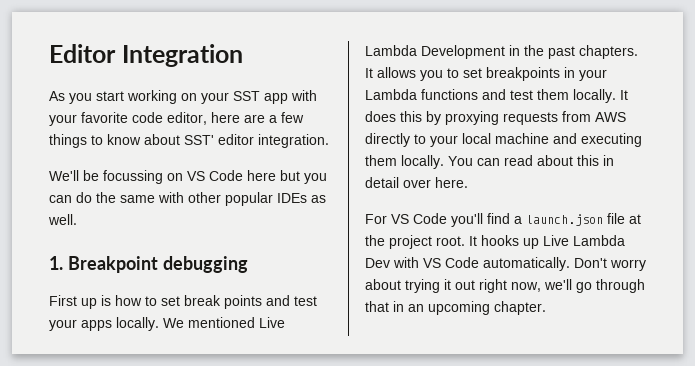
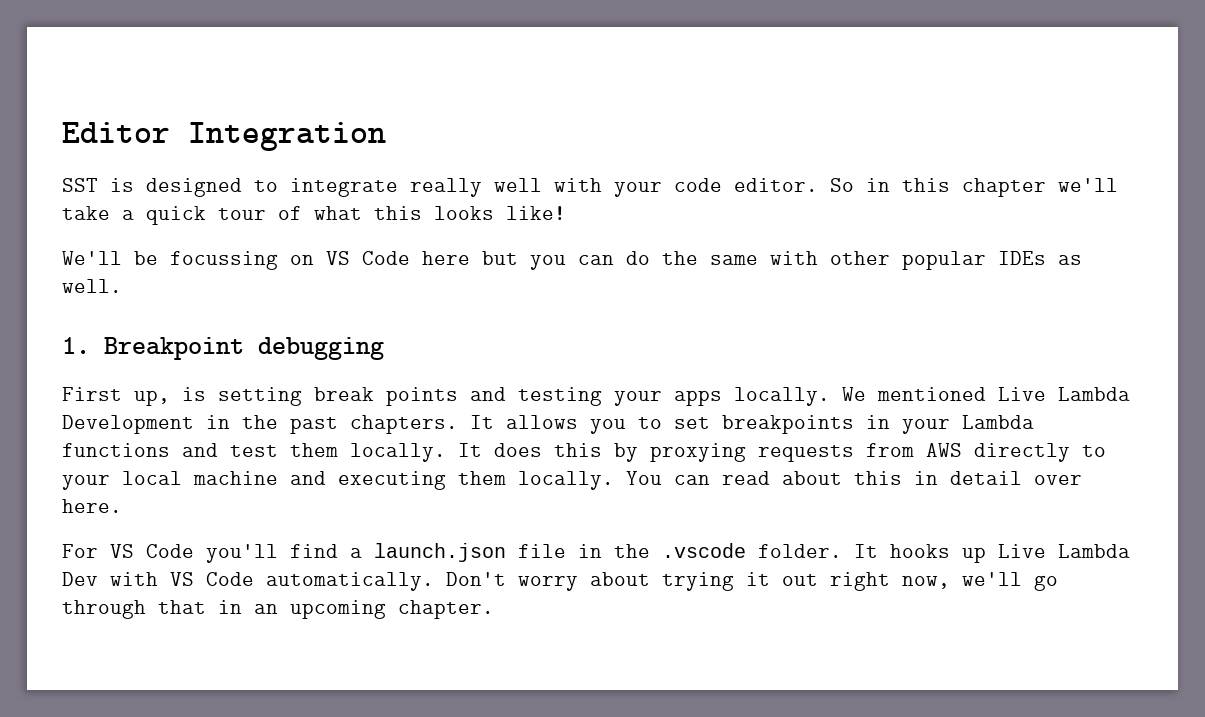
- As you start working on your SST app with your favorite code editor, here are a few things to know about SST' editor integration.
+ SST is designed to integrate really well with your code editor. So in this chapter we'll take a quick tour of what this looks like!
- First up is how to set break points and test your apps locally.
+ First up, is setting break points and testing your apps locally.
- For VS Code you'll find a launch.json file at the project root.
+ For VS Code you'll find a launch.json file in the .vscode folder.

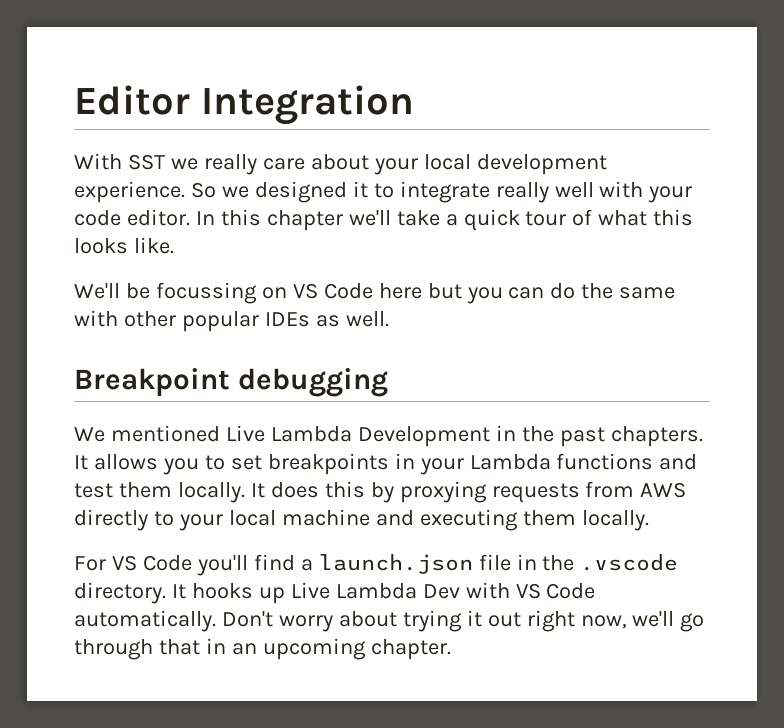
- SST is designed to integrate really well with your code editor.
+ With SST we really care about your local development experience. So we designed it to integrate really well with your code editor.
- So in this chapter we'll take a quick tour of what this looks like!
+ In this chapter we'll take a quick tour of what this looks like.
- 1. Breakpoint debugging
+ Breakpoint debugging
- First up, is setting break points and testing your apps locally.
- You can read about this in detail over here.
- For VS Code you'll find a launch.json file in the .vscode folder.
+ For VS Code you'll find a launch.json file in the .vscode directory.

